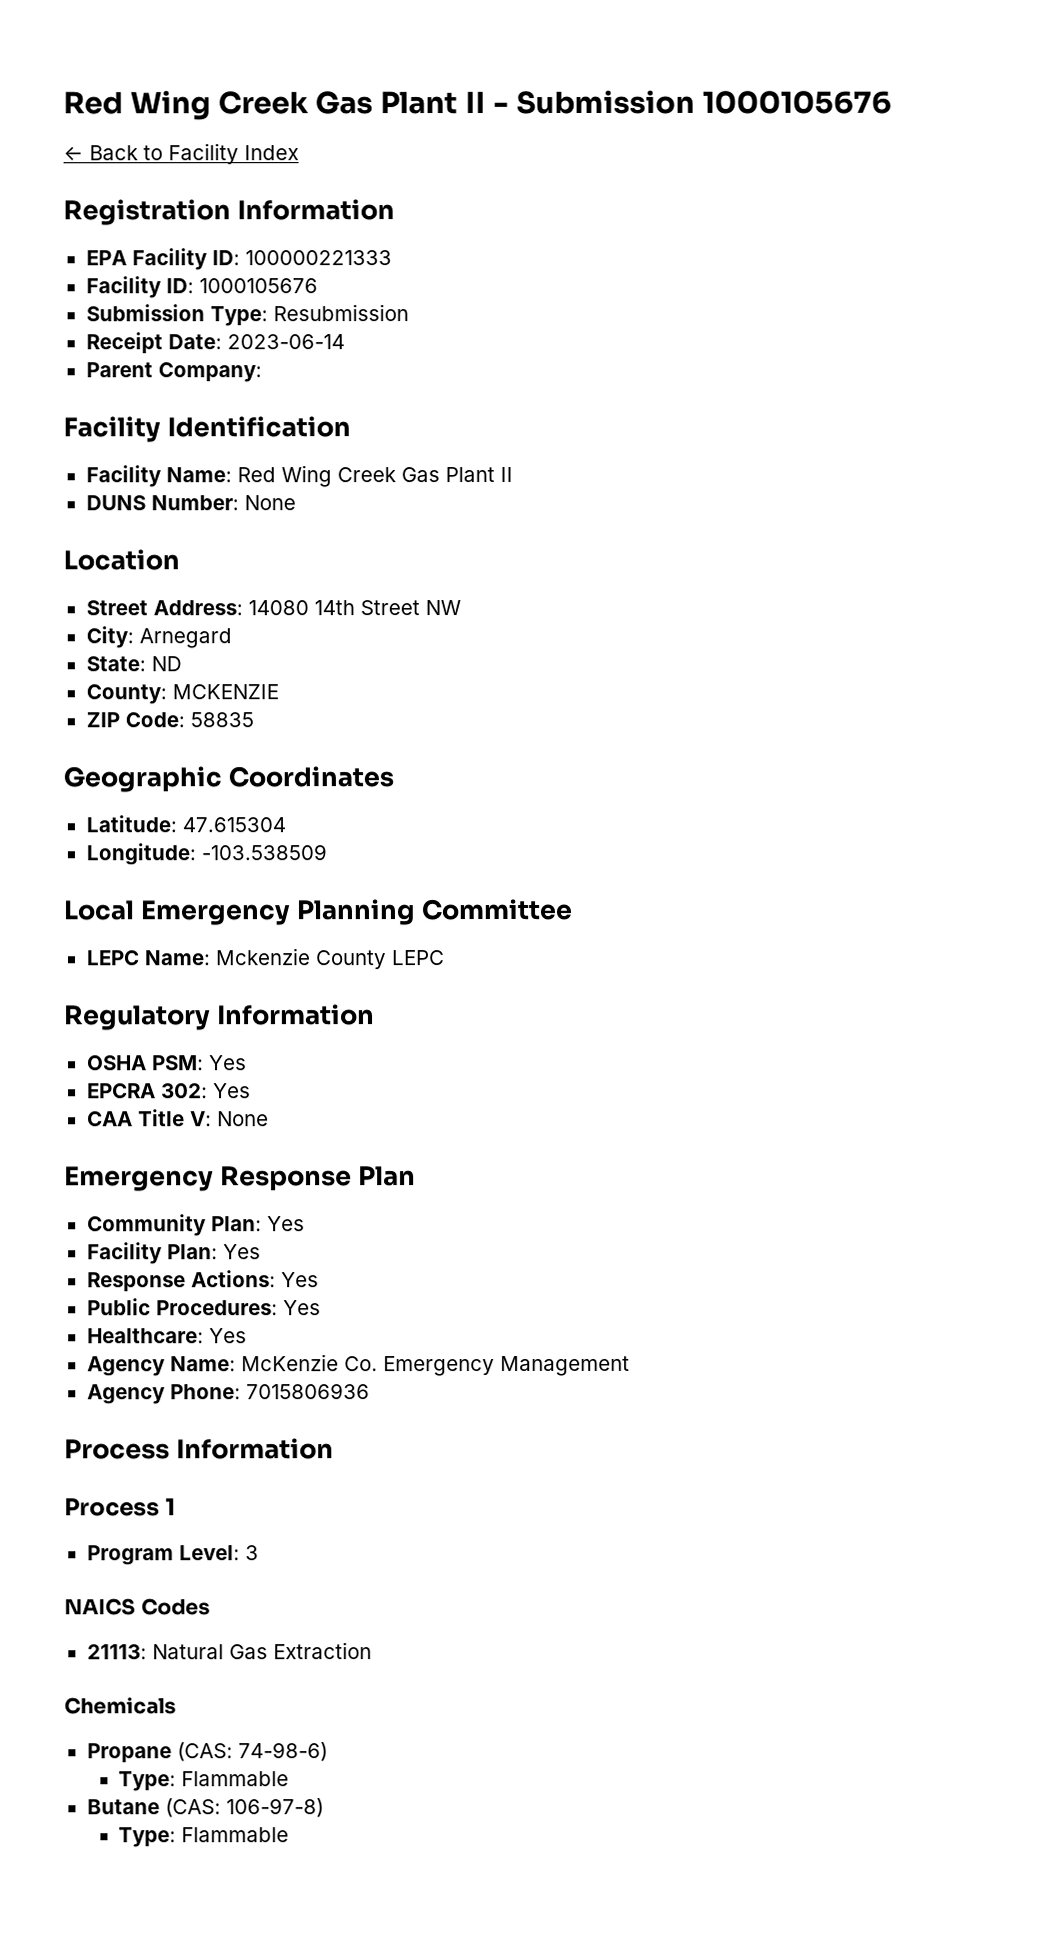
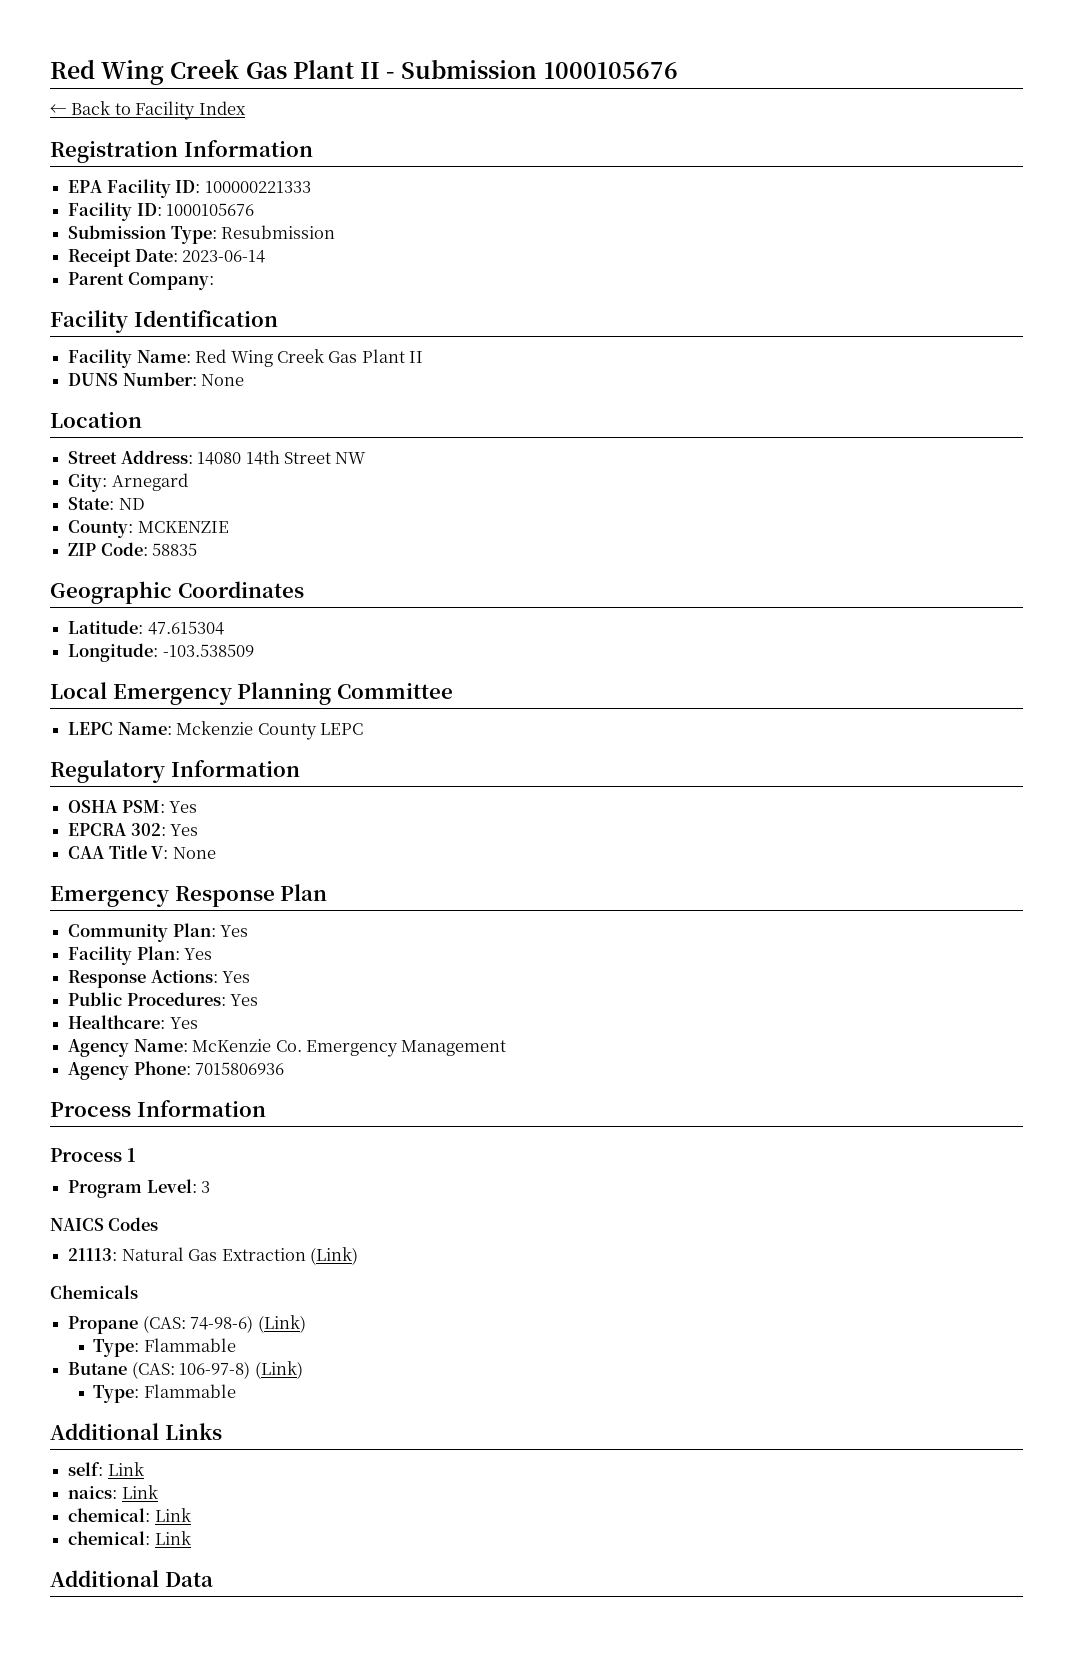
- 21113: Natural Gas Extraction
+ 21113: Natural Gas Extraction (Link)
- Propane (CAS: 74-98-6)
+ Propane (CAS: 74-98-6) (Link)
- Butane (CAS: 106-97-8)
+ Butane (CAS: 106-97-8) (Link)
  Type: Flammable
+ Additional Links
+ self: Link
+ naics: Link
+ chemical: Link
+ chemical: Link
+ Additional Data

